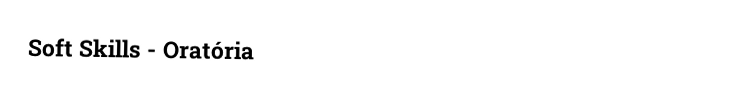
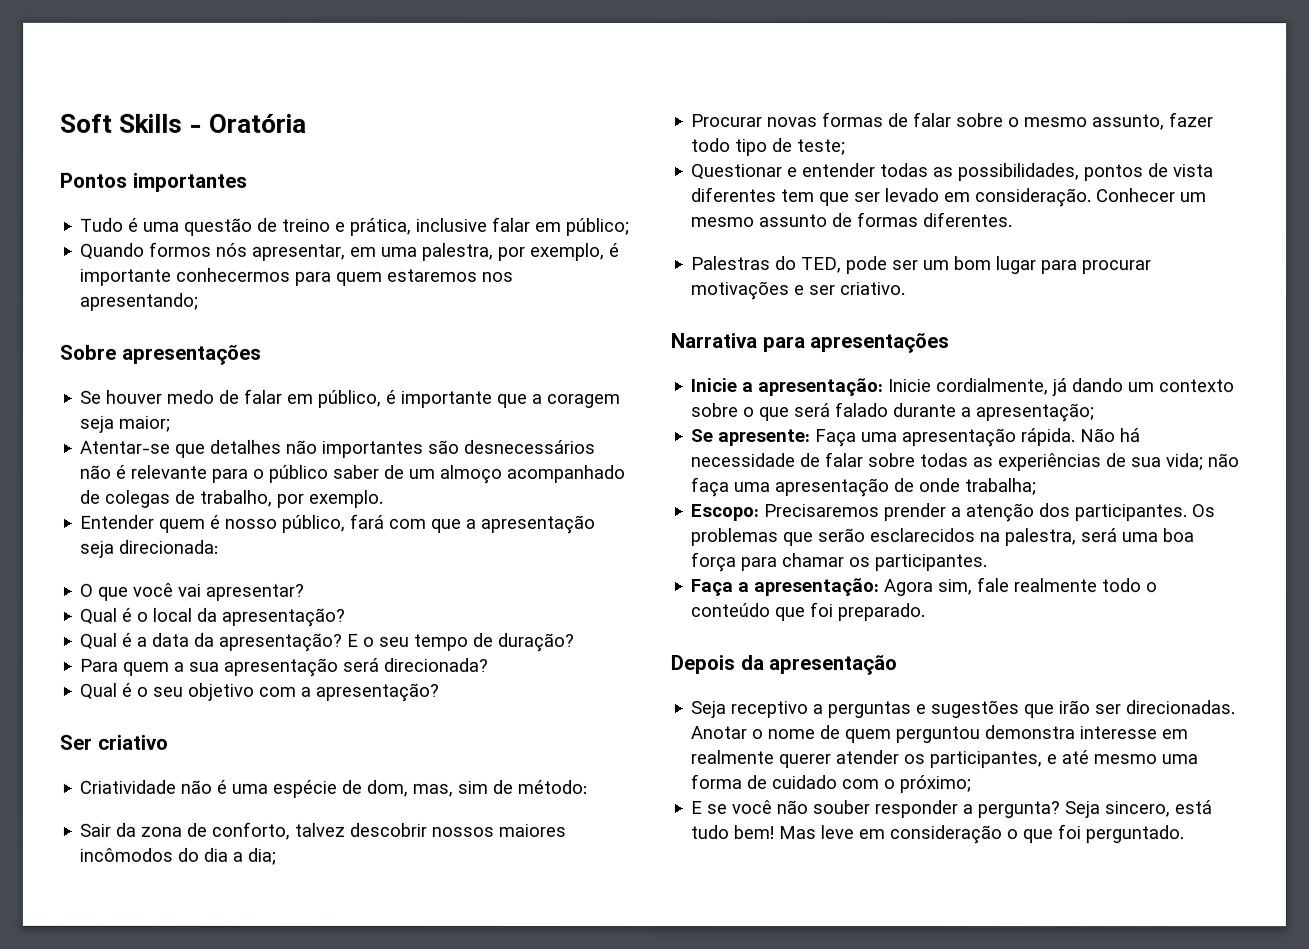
+ Pontos importantes
+ Tudo é uma questão de treino e prática, inclusive falar em público;
+ Quando formos nós apresentar, em uma palestra, por exemplo, é importante conhecermos para quem estaremos nos apresentando;
+ Sobre apresentações
+ Se houver medo de falar em público, é importante que a coragem seja maior;
+ Atentar-se que detalhes não importantes são desnecessários não é relevante para o público saber de um almoço acompanhado de colegas de trabalho, por exemplo.
+ Entender quem é nosso público, fará com que a apresentação seja direcionada:
+ O que você vai apresentar?
+ Qual é o local da apresentação?
+ Qual é a data da apresentação? E o seu tempo de duração?
+ Para quem a sua apresentação será direcionada?
+ Qual é o seu objetivo com a apresentação?
+ Ser criativo
+ Criatividade não é uma espécie de dom, mas, sim de método:
+ Sair da zona de conforto, talvez descobrir nossos maiores incômodos do dia a dia;
+ Procurar novas formas de falar sobre o mesmo assunto, fazer todo tipo de teste;
+ Questionar e entender todas as possibilidades, pontos de vista diferentes tem que ser levado em consideração. Conhecer um mesmo assunto de formas diferentes.
+ Palestras do TED, pode ser um bom lugar para procurar motivações e ser criativo.
+ Narrativa para apresentações
+ Inicie a apresentação: Inicie cordialmente, já dando um contexto sobre o que será falado durante a apresentação;
+ Se apresente: Faça uma apresentação rápida. Não há necessidade de falar sobre todas as experiências de sua vida; não faça uma apresentação de onde trabalha;
+ Escopo: Precisaremos prender a atenção dos participantes. Os problemas que serão esclarecidos na palestra, será uma boa força para chamar os participantes.
+ Faça a apresentação: Agora sim, fale realmente todo o conteúdo que foi preparado.
+ Depois da apresentação
+ Seja receptivo a perguntas e sugestões que irão ser direcionadas. Anotar o nome de quem perguntou demonstra interesse em realmente querer atender os participantes, e até mesmo uma forma de cuidado com o próximo;
+ E se você não souber responder a pergunta? Seja sincero, está tudo bem! Mas leve em consideração o que foi perguntado.

